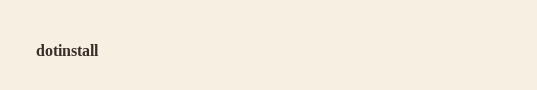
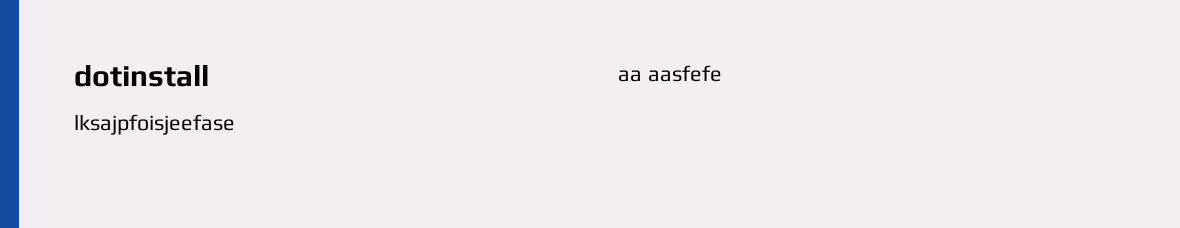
+ lksajpfoisjeefase
+ aa aasfefe

